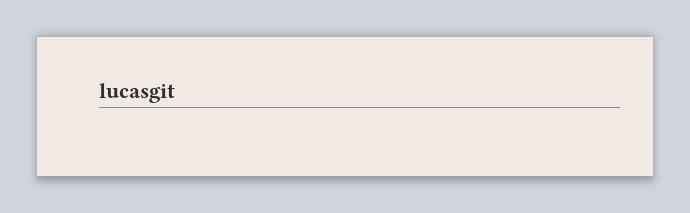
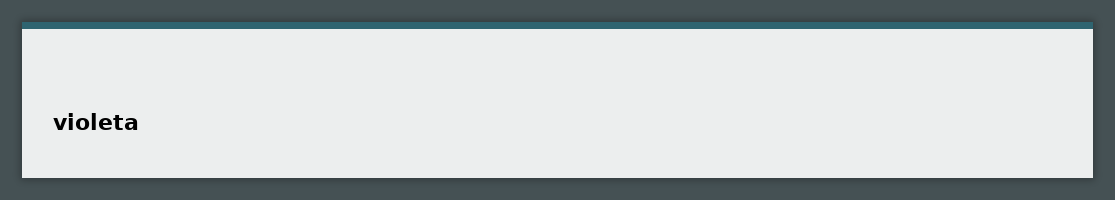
- lucasgit
+ violeta

